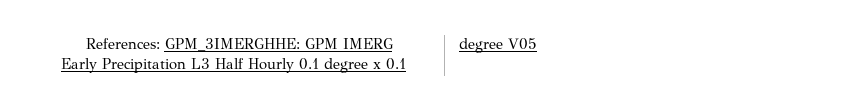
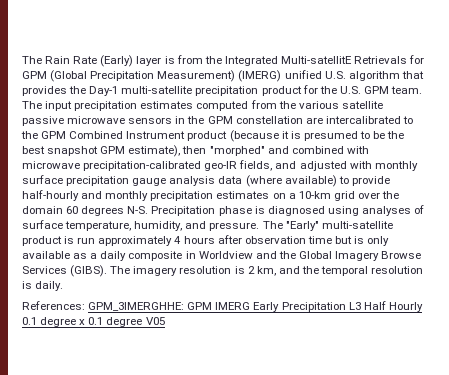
+ The Rain Rate (Early) layer is from the Integrated Multi-satellitE Retrievals for GPM (Global Precipitation Measurement) (IMERG) unified U.S. algorithm that provides the Day-1 multi-satellite precipitation product for the U.S. GPM team. The input precipitation estimates computed from the various satellite passive microwave sensors in the GPM constellation are intercalibrated to the GPM Combined Instrument product (because it is presumed to be the best snapshot GPM estimate), then "morphed" and combined with microwave precipitation-calibrated geo-IR fields, and adjusted with monthly surface precipitation gauge analysis data (where available) to provide half-hourly and monthly precipitation estimates on a 10-km grid over the domain 60 degrees N-S. Precipitation phase is diagnosed using analyses of surface temperature, humidity, and pressure. The "Early" multi-satellite product is run approximately 4 hours after observation time but is only available as a daily composite in Worldview and the Global Imagery Browse Services (GIBS). The imagery resolution is 2 km, and the temporal resolution is daily.

